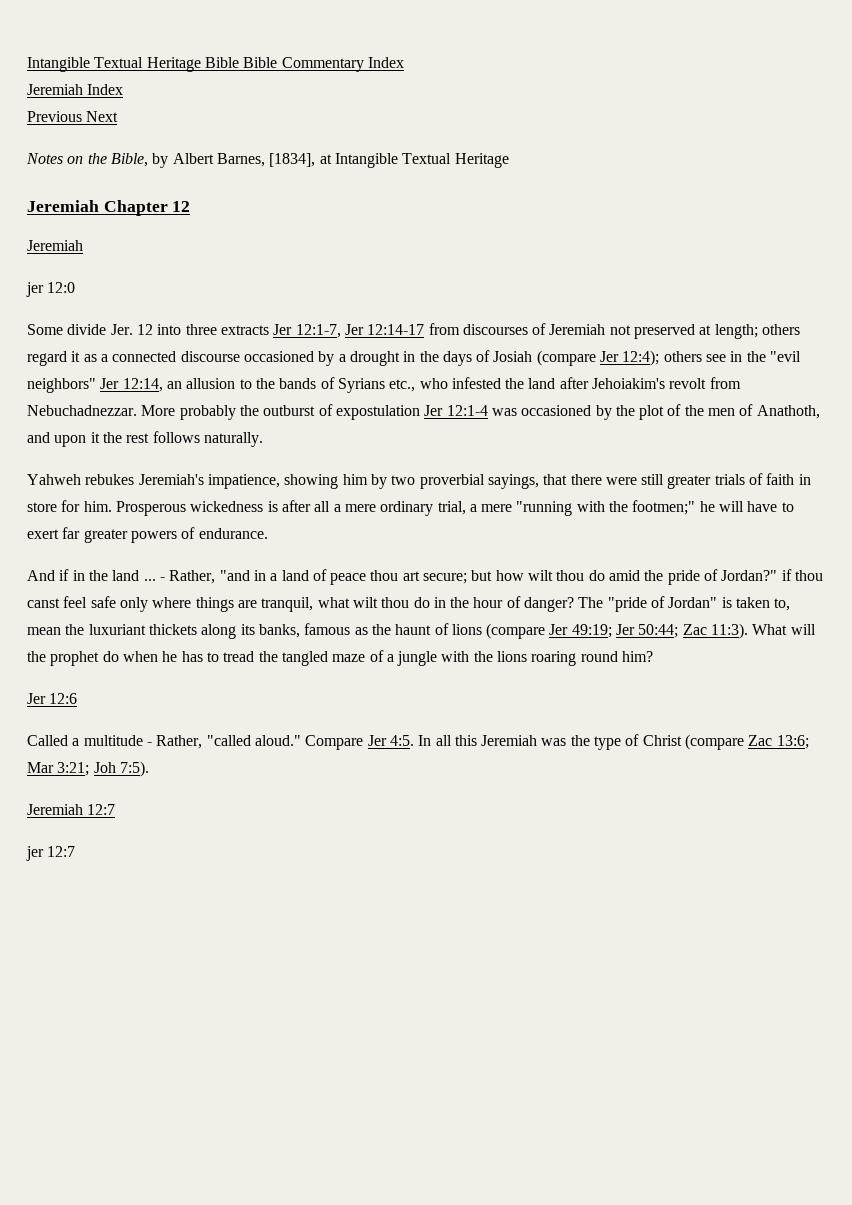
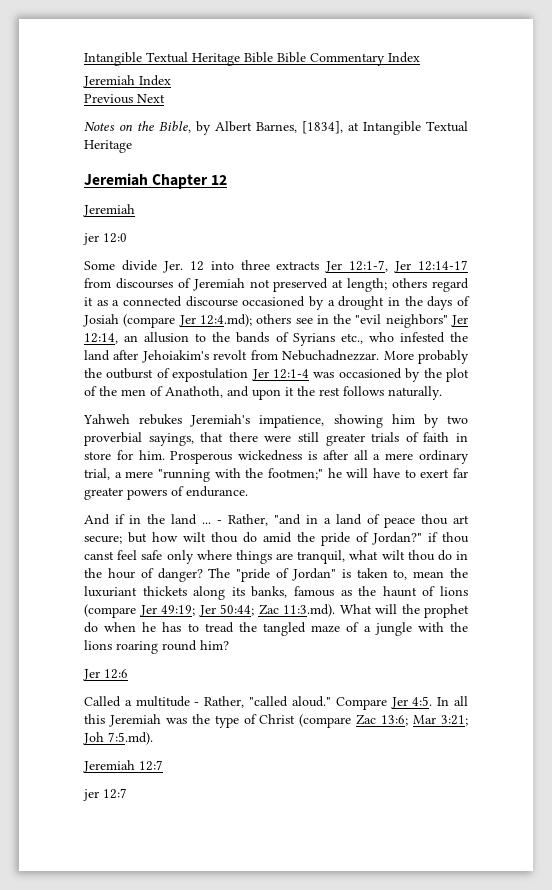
- others regard it as a connected discourse occasioned by a drought in the days of Josiah (compare Jer 12:4);
+ others regard it as a connected discourse occasioned by a drought in the days of Josiah (compare Jer 12:4.md);
- The "pride of Jordan" is taken to, mean the luxuriant thickets along its banks, famous as the haunt of lions (compare Jer 49:19; Jer 50:44; Zac 11:3). What will the prophet do when he has to tread the tangled maze of a jungle with the lions roaring round him?
+ The "pride of Jordan" is taken to, mean the luxuriant thickets along its banks, famous as the haunt of lions (compare Jer 49:19; Jer 50:44; Zac 11:3.md). What will the prophet do when he has to tread the tangled maze of a jungle with the lions roaring round him?
- In all this Jeremiah was the type of Christ (compare Zac 13:6; Mar 3:21; Joh 7:5).
+ In all this Jeremiah was the type of Christ (compare Zac 13:6; Mar 3:21; Joh 7:5.md).

